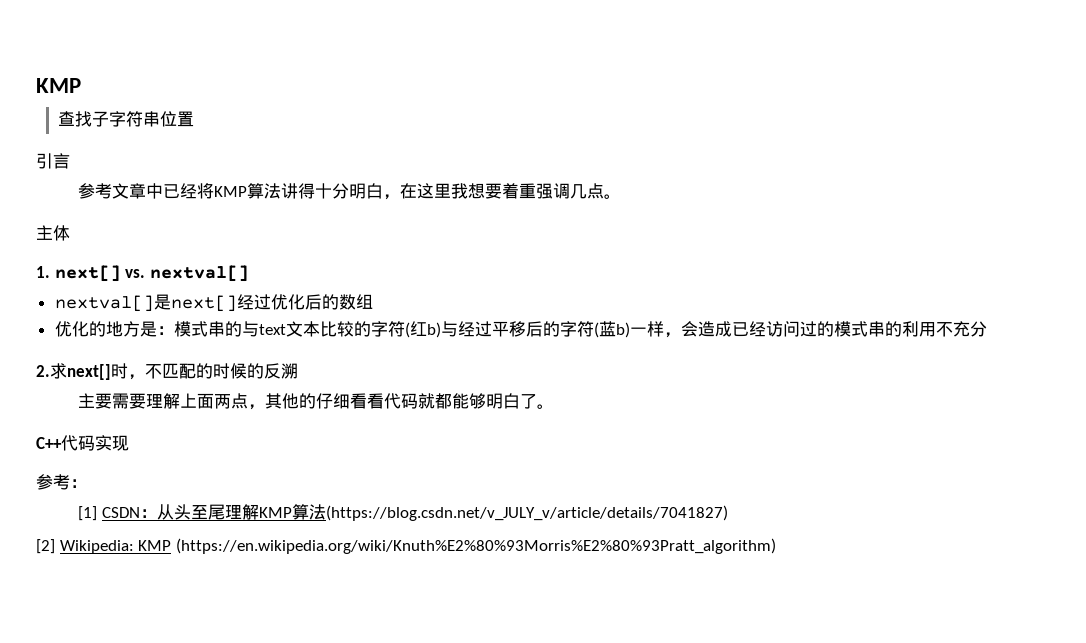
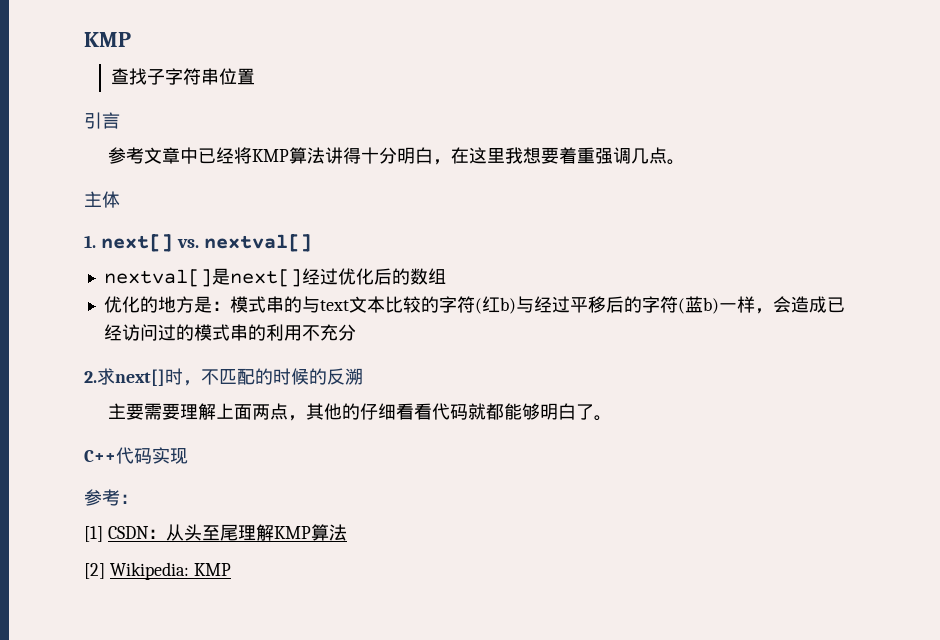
- [1] CSDN：从头至尾理解KMP算法(https://blog.csdn.net/v_JULY_v/article/details/7041827)
+ [1] CSDN：从头至尾理解KMP算法
- [2] Wikipedia: KMP (https://en.wikipedia.org/wiki/Knuth%E2%80%93Morris%E2%80%93Pratt_algorithm)
+ [2] Wikipedia: KMP

